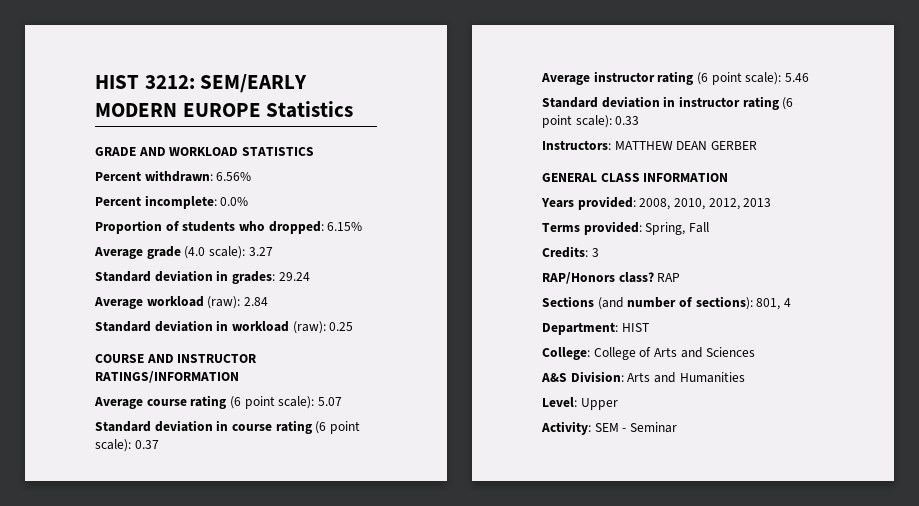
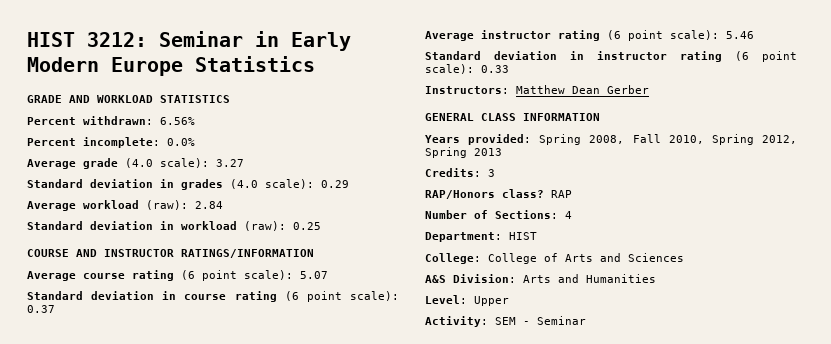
- HIST 3212: SEM/EARLY MODERN EUROPE Statistics
+ HIST 3212: Seminar in Early Modern Europe Statistics
- Proportion of students who dropped: 6.15%
- Standard deviation in grades: 29.24
+ Standard deviation in grades (4.0 scale): 0.29
- Instructors: MATTHEW DEAN GERBER
+ Instructors: Matthew Dean Gerber
- Years provided: 2008, 2010, 2012, 2013
- Terms provided: Spring, Fall
+ Years provided: Spring 2008, Fall 2010, Spring 2012, Spring 2013
- Sections (and number of sections): 801, 4
+ Number of Sections: 4

